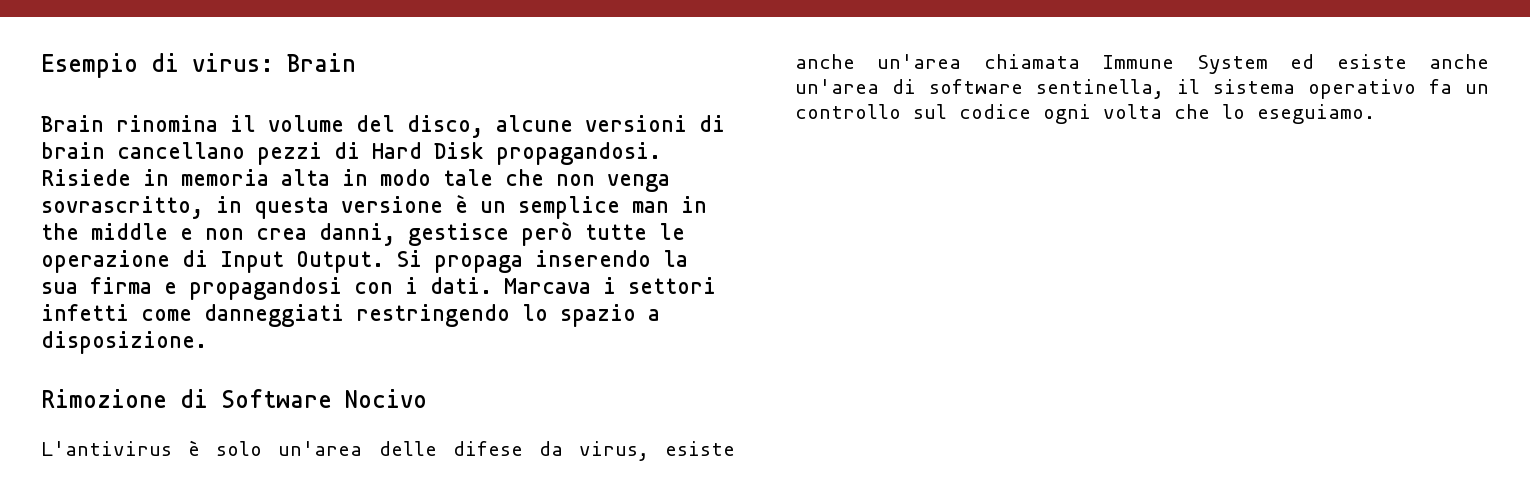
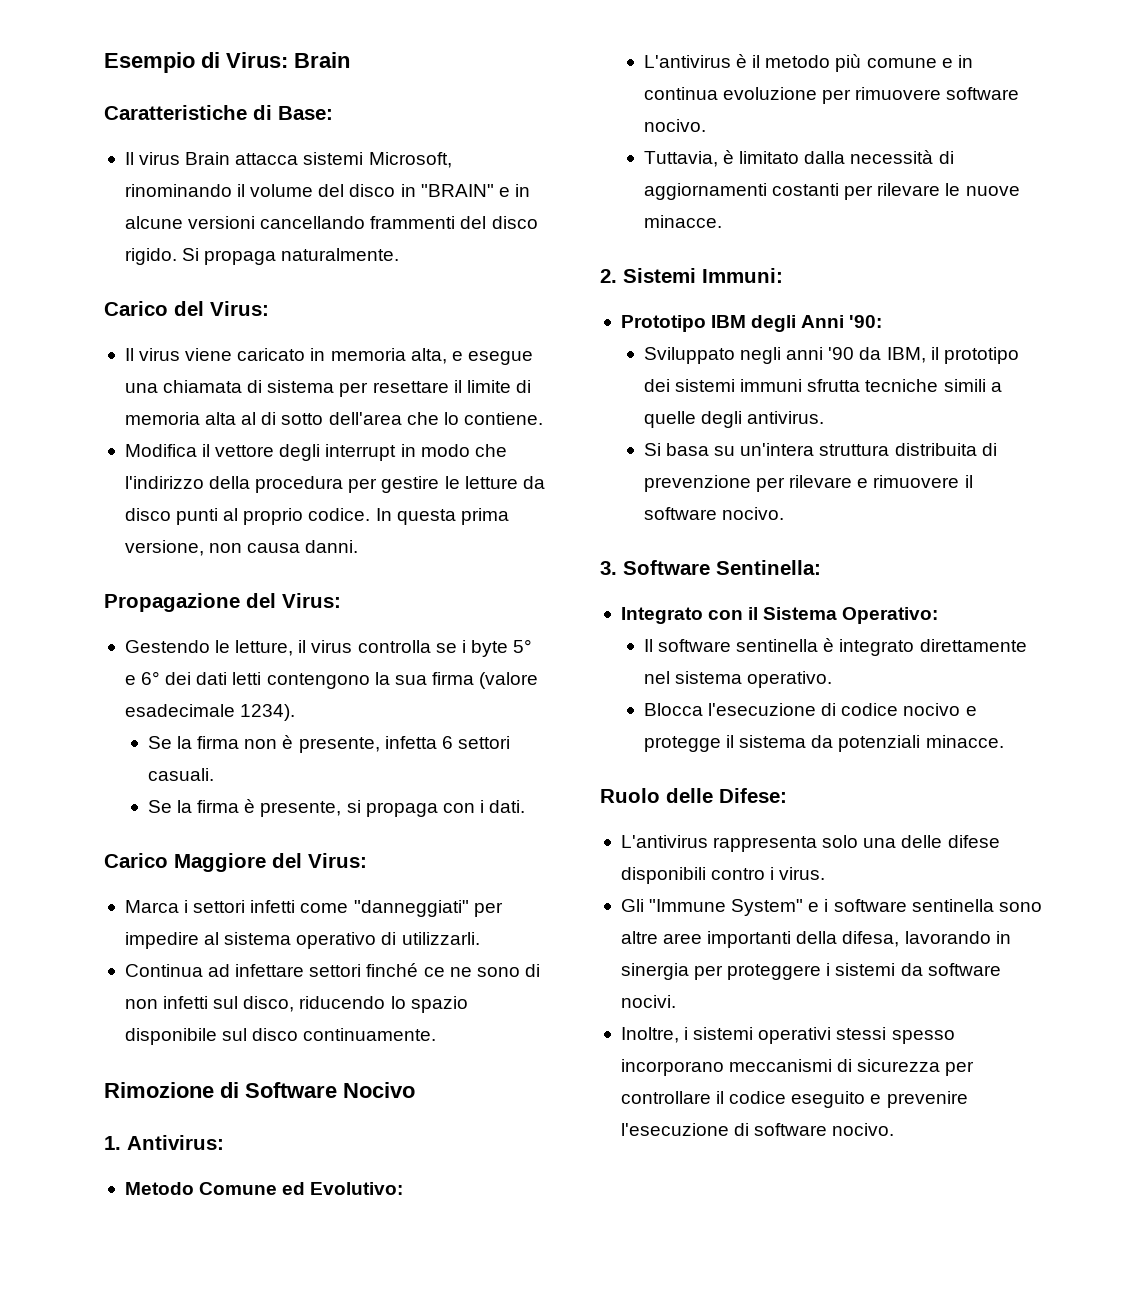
- Esempio di virus: Brain
+ Esempio di Virus: Brain
- Brain rinomina il volume del disco, alcune versioni di brain cancellano pezzi di Hard Disk propagandosi. Risiede in memoria alta in modo tale che non venga sovrascritto, in questa versione è un semplice man in the middle e non crea danni, gestisce però tutte le operazione di Input Output. Si propaga inserendo la sua firma e propagandosi con i dati. Marcava i settori infetti come danneggiati restringendo lo spazio a disposizione.
+ Caratteristiche di Base:
+ Il virus Brain attacca sistemi Microsoft, rinominando il volume del disco in "BRAIN" e in alcune versioni cancellando frammenti del disco rigido. Si propaga naturalmente.
+ Carico del Virus:
+ Il virus viene caricato in memoria alta, e esegue una chiamata di sistema per resettare il limite di memoria alta al di sotto dell'area che lo contiene.
+ Modifica il vettore degli interrupt in modo che l'indirizzo della procedura per gestire le letture da disco punti al proprio codice. In questa prima versione, non causa danni.
+ Propagazione del Virus:
+ Gestendo le letture, il virus controlla se i byte 5° e 6° dei dati letti contengono la sua firma (valore esadecimale 1234).
+ Se la firma non è presente, infetta 6 settori casuali.
+ Se la firma è presente, si propaga con i dati.
+ Carico Maggiore del Virus:
+ Marca i settori infetti come "danneggiati" per impedire al sistema operativo di utilizzarli.
+ Continua ad infettare settori finché ce ne sono di non infetti sul disco, riducendo lo spazio disponibile sul disco continuamente.
  Rimozione di Software Nocivo
- L'antivirus è solo un'area delle difese da virus, esiste anche un'area chiamata Immune System ed esiste anche un'area di software sentinella, il sistema operativo fa un controllo sul codice ogni volta che lo eseguiamo.
+ 1. Antivirus:
+ Metodo Comune ed Evolutivo:
+ L'antivirus è il metodo più comune e in continua evoluzione per rimuovere software nocivo.
+ Tuttavia, è limitato dalla necessità di aggiornamenti costanti per rilevare le nuove minacce.
+ 2. Sistemi Immuni:
+ Prototipo IBM degli Anni '90:
+ Sviluppato negli anni '90 da IBM, il prototipo dei sistemi immuni sfrutta tecniche simili a quelle degli antivirus.
+ Si basa su un'intera struttura distribuita di prevenzione per rilevare e rimuovere il software nocivo.
+ 3. Software Sentinella:
+ Integrato con il Sistema Operativo:
+ Il software sentinella è integrato direttamente nel sistema operativo.
+ Blocca l'esecuzione di codice nocivo e protegge il sistema da potenziali minacce.
+ Ruolo delle Difese:
+ L'antivirus rappresenta solo una delle difese disponibili contro i virus.
+ Gli "Immune System" e i software sentinella sono altre aree importanti della difesa, lavorando in sinergia per proteggere i sistemi da software nocivi.
+ Inoltre, i sistemi operativi stessi spesso incorporano meccanismi di sicurezza per controllare il codice eseguito e prevenire l'esecuzione di software nocivo.

